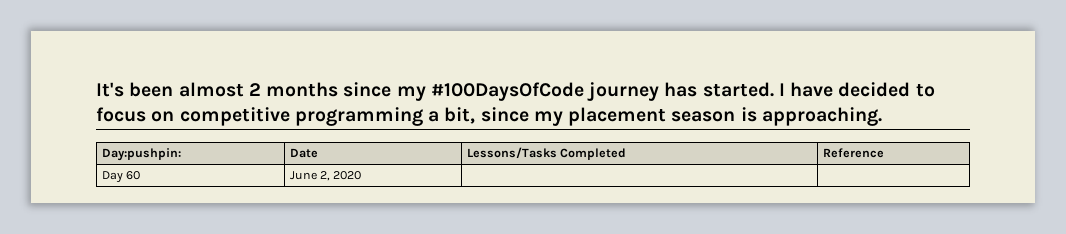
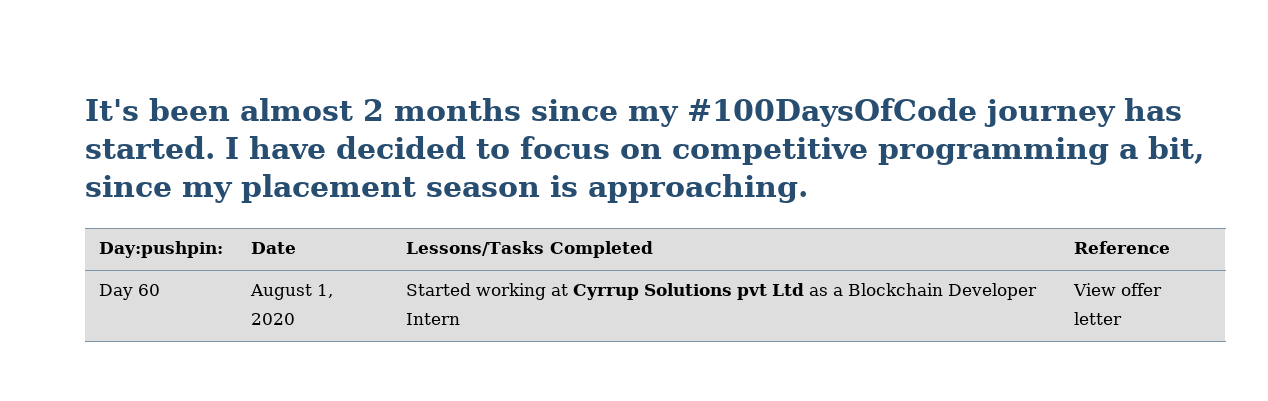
- Day 60 | June 2, 2020 | |
+ Day 60 | August 1, 2020 | Started working at Cyrrup Solutions pvt Ltd as a Blockchain Developer Intern | View offer letter

